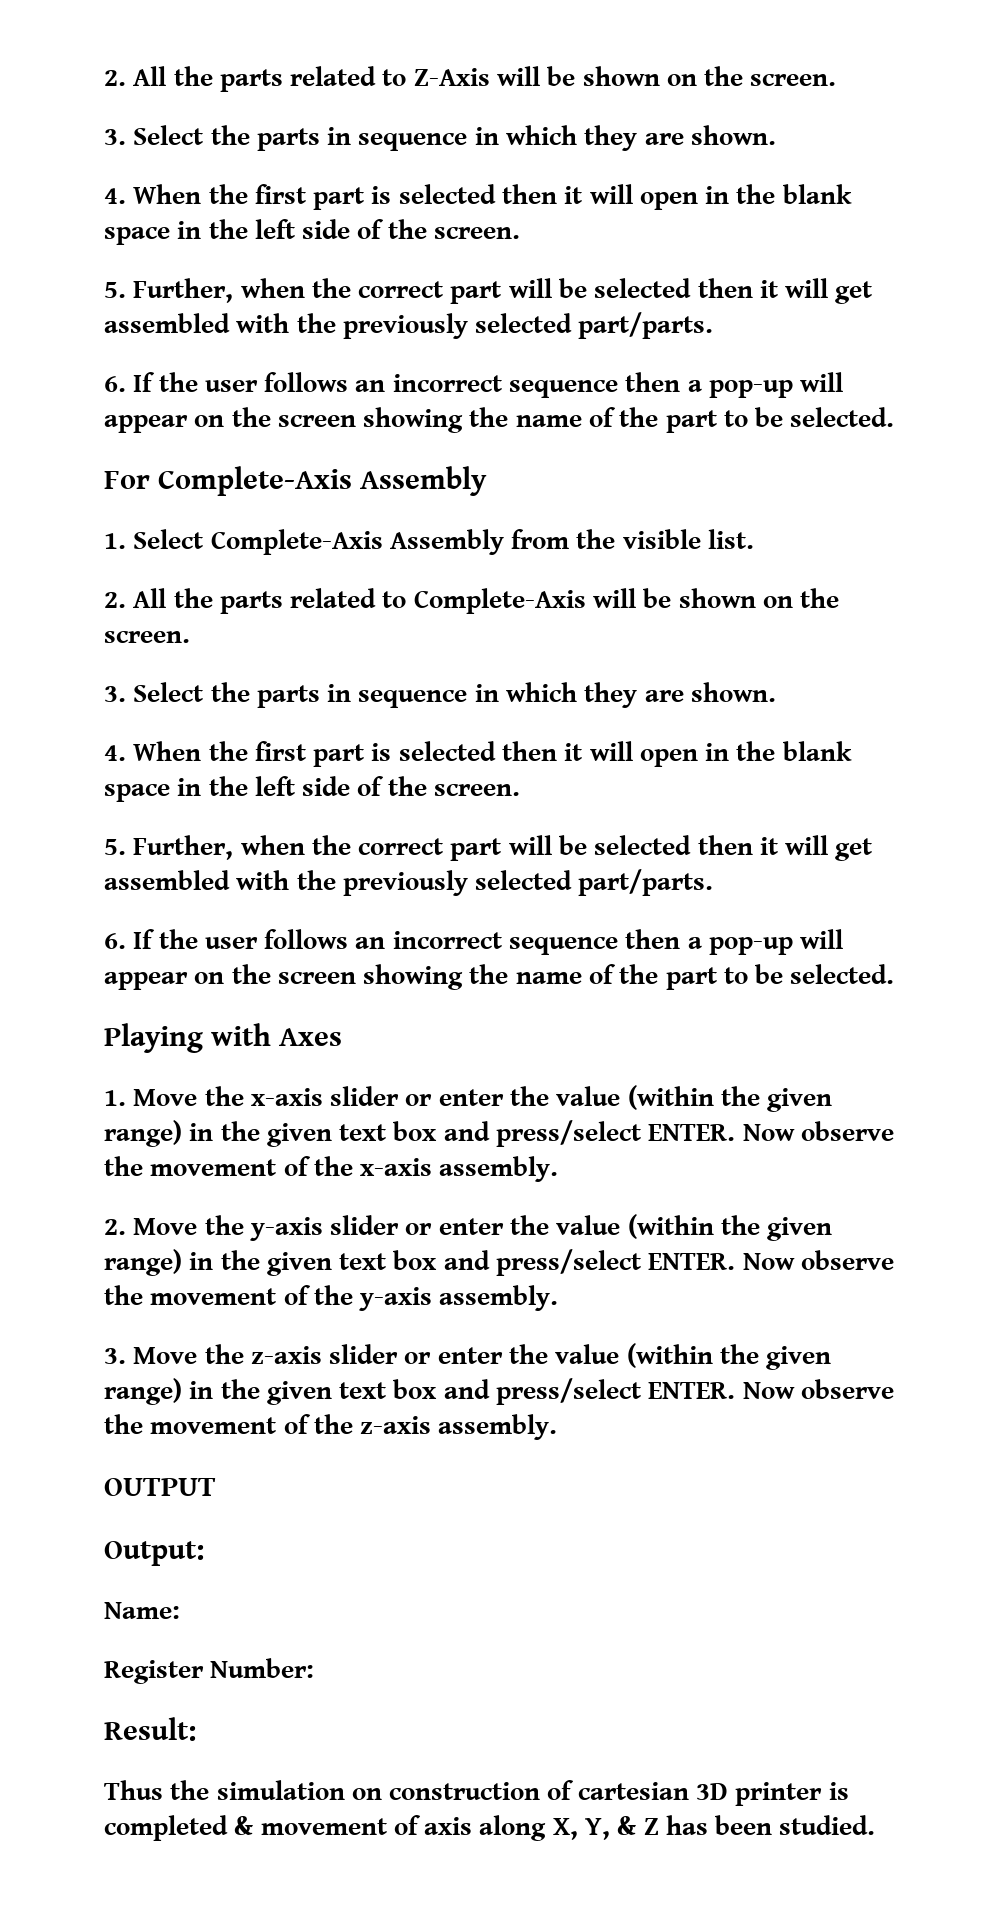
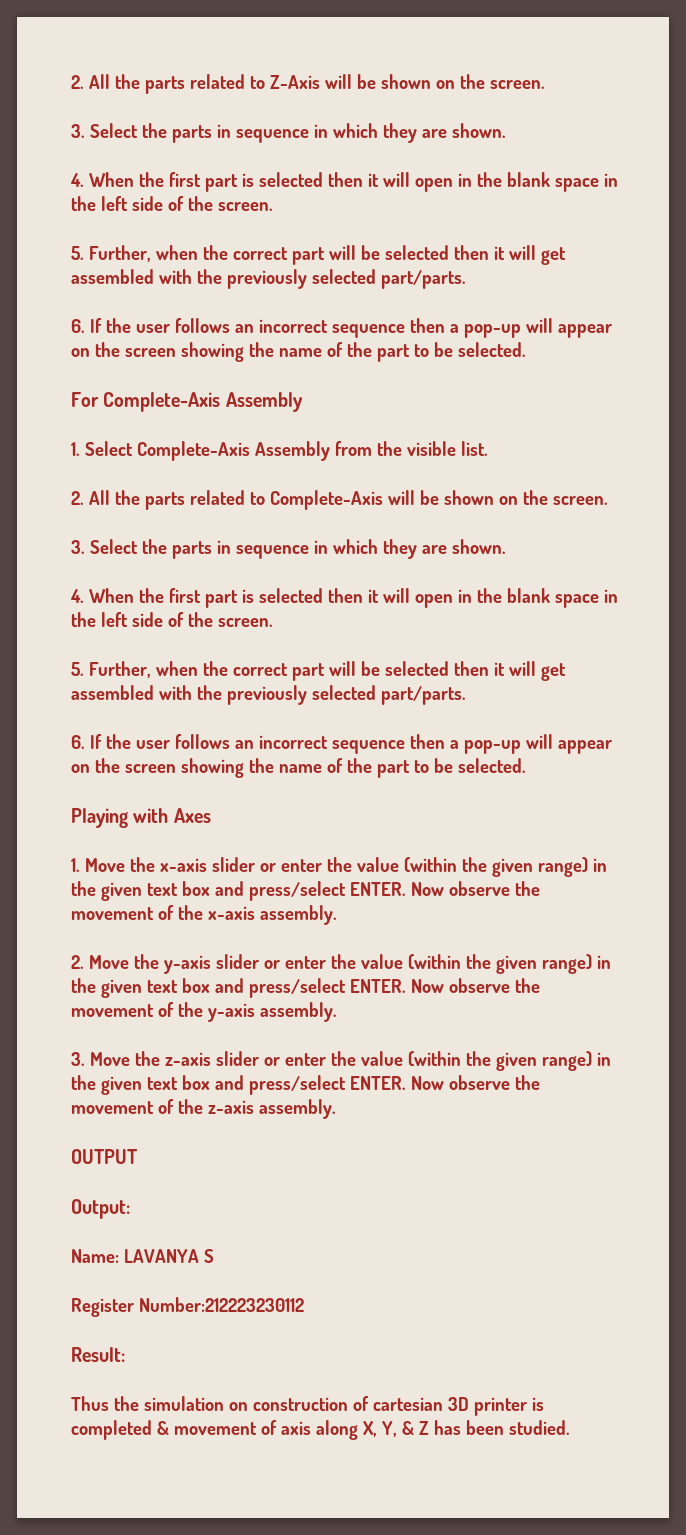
- Name:
+ Name: LAVANYA S
- Register Number:
+ Register Number:212223230112

